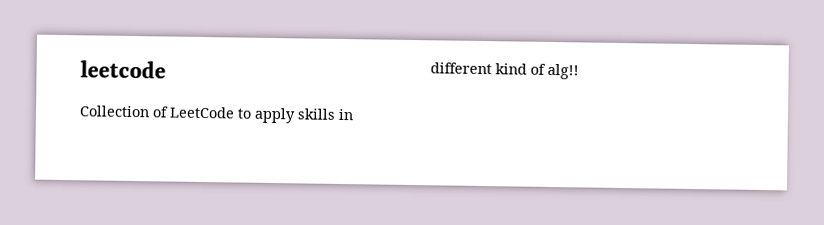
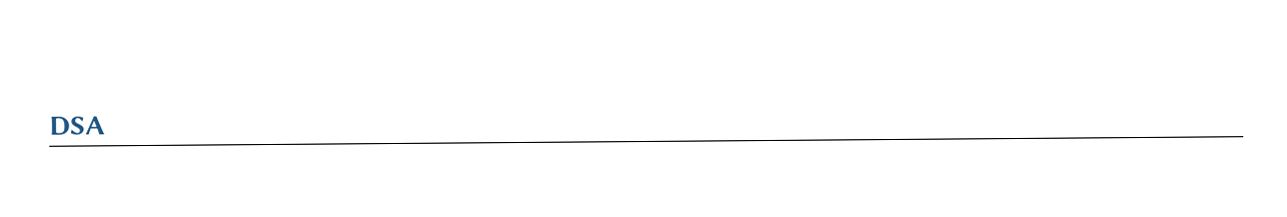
- leetcode
- Collection of LeetCode to apply skills in different kind of alg!!
+ DSA

